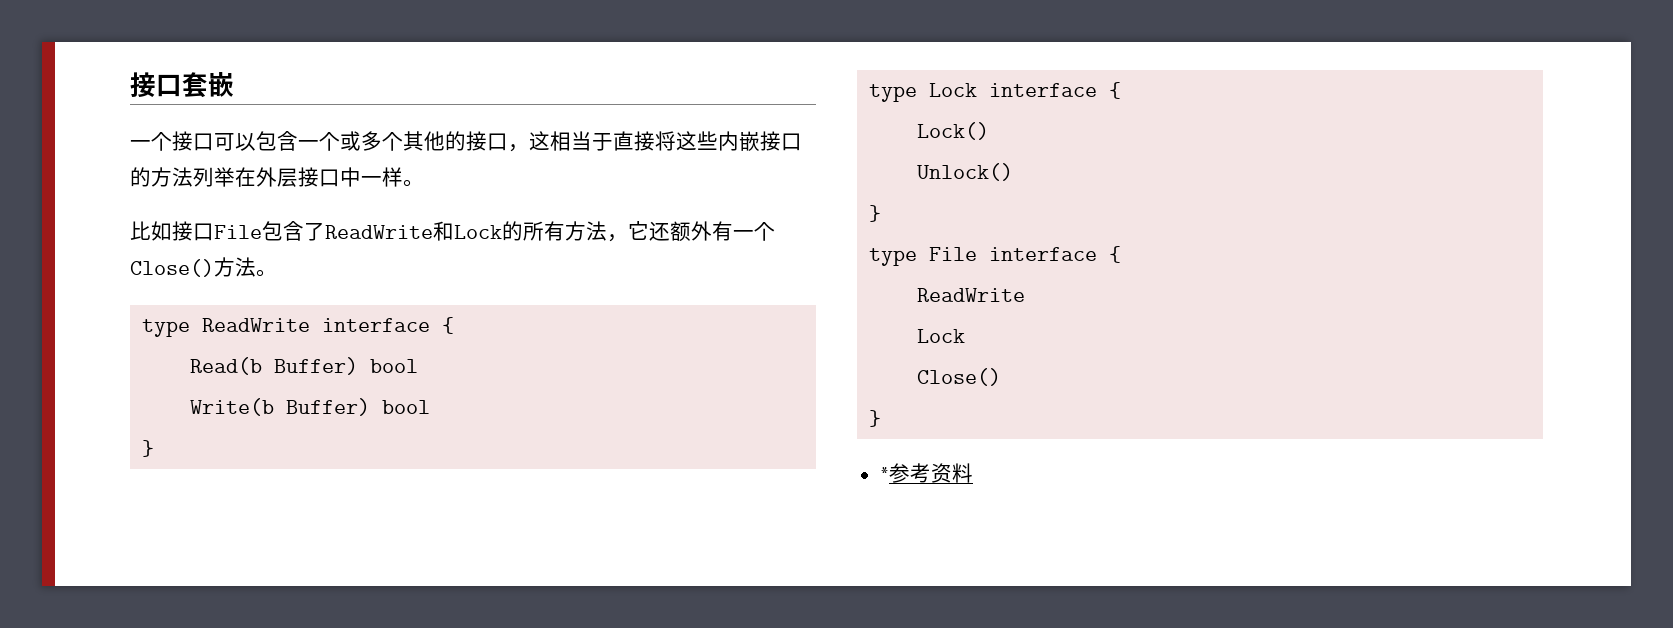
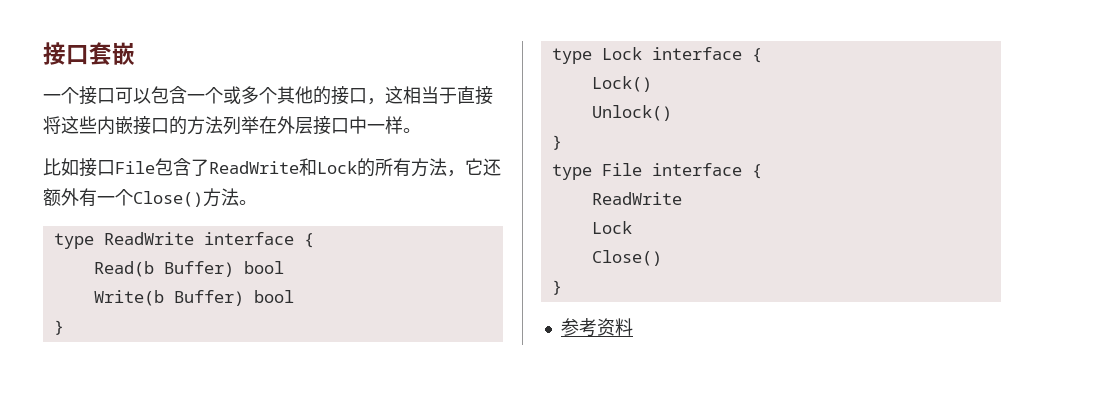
- *参考资料
+ 参考资料

